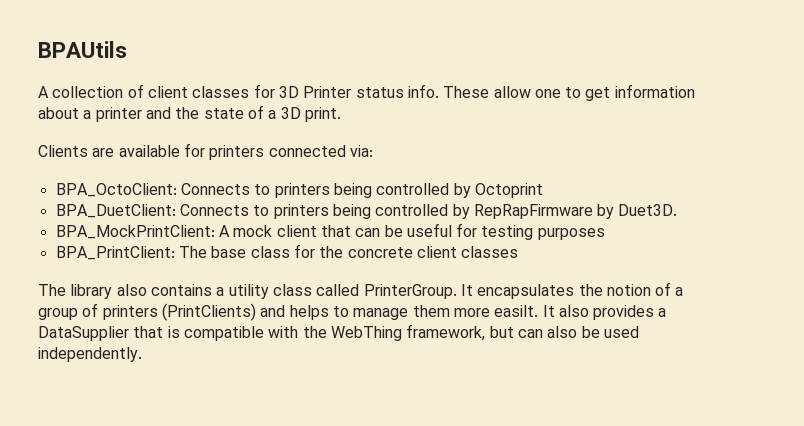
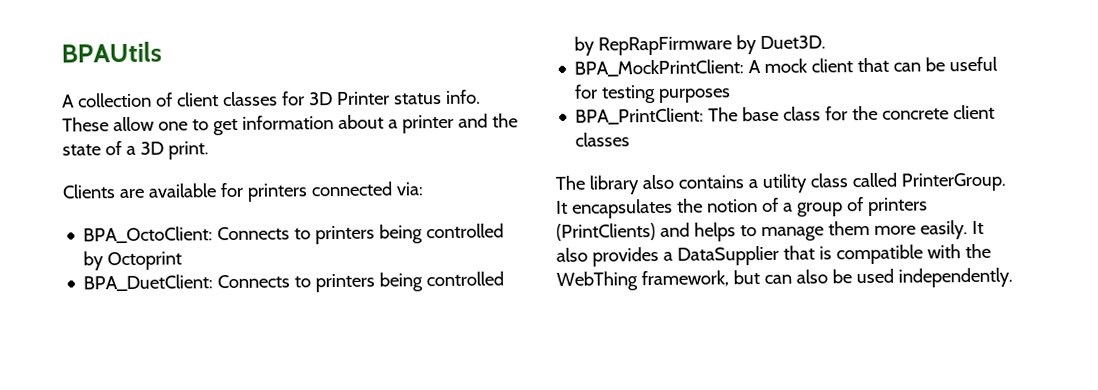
- It encapsulates the notion of a group of printers (PrintClients) and helps to manage them more easilt.
+ It encapsulates the notion of a group of printers (PrintClients) and helps to manage them more easily.

